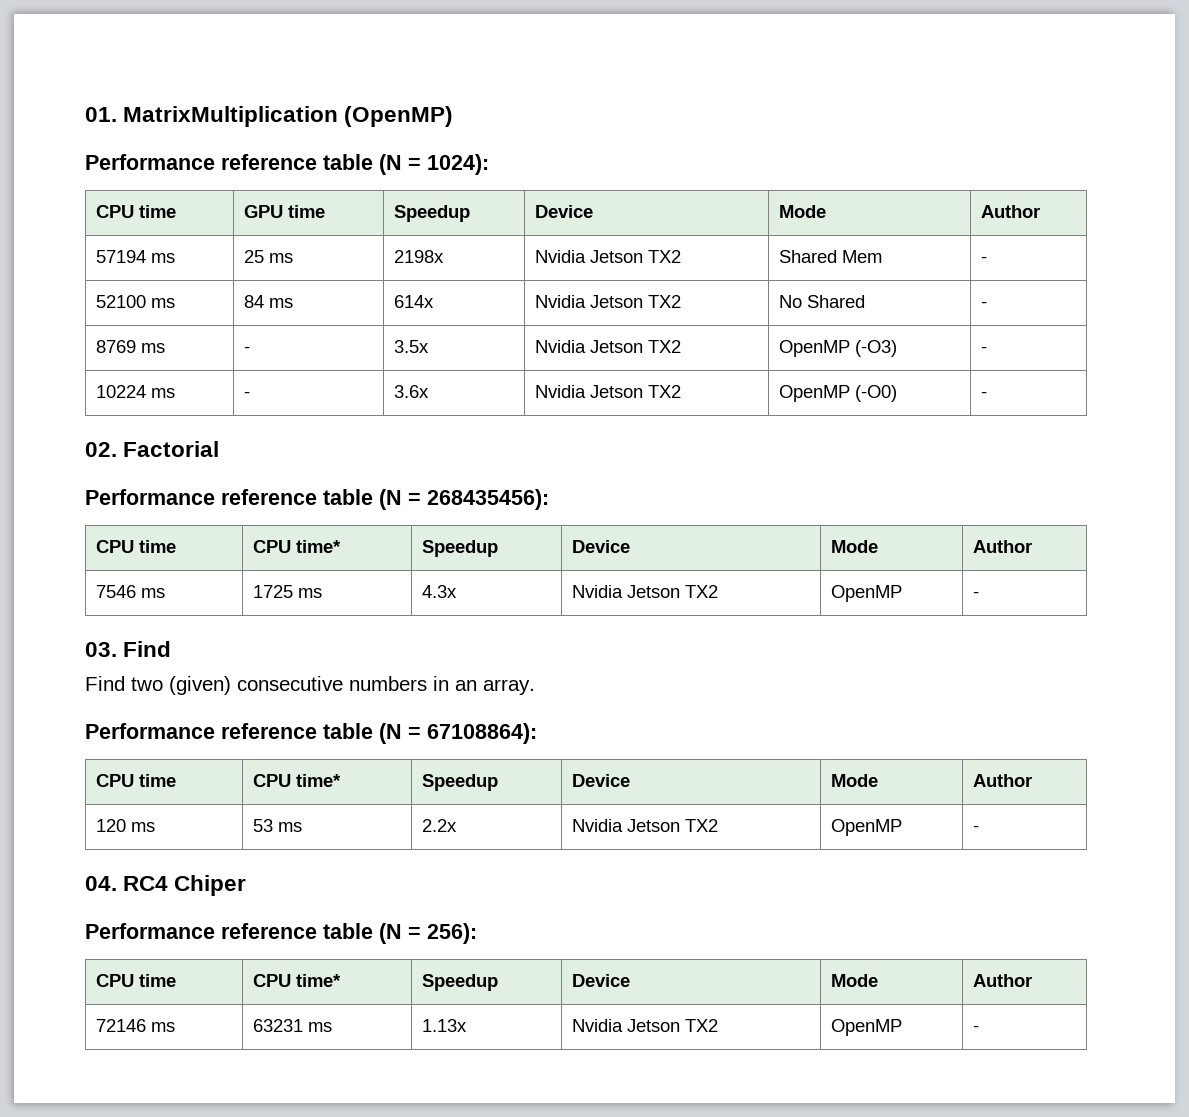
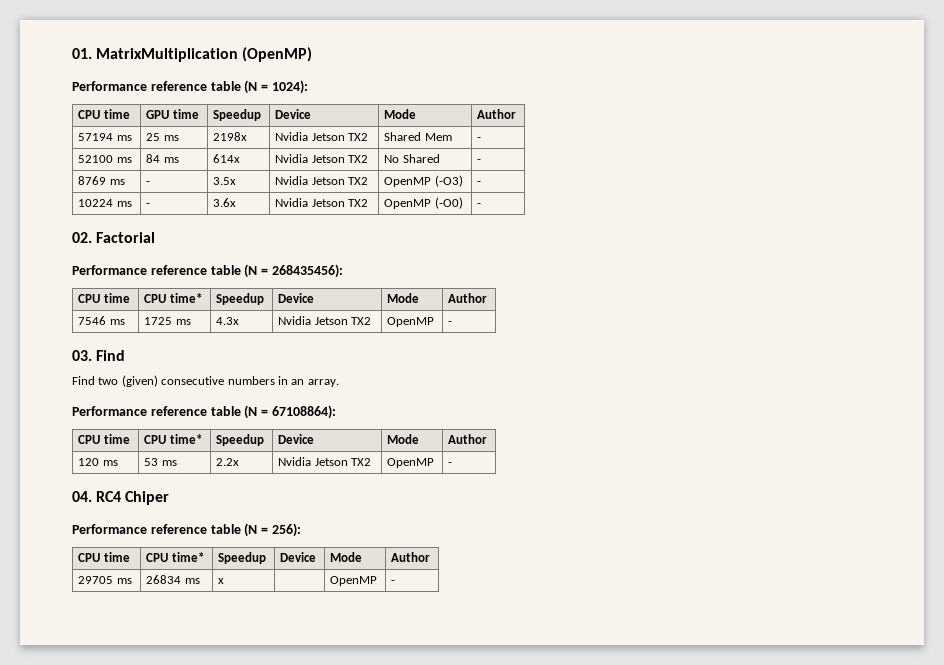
- 72146 ms | 63231 ms | 1.13x | Nvidia Jetson TX2 | OpenMP | -
+ 29705 ms | 26834 ms | x | | OpenMP | -

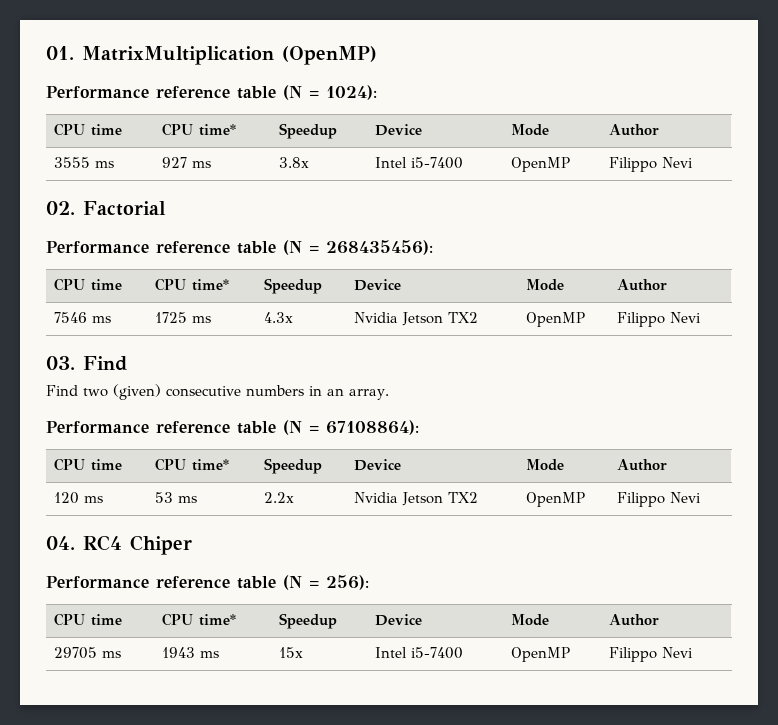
  Performance reference table (N = 1024):
- CPU time | GPU time | Speedup | Device | Mode | Author
- 57194 ms | 25 ms | 2198x | Nvidia Jetson TX2 | Shared Mem | -
- 52100 ms | 84 ms | 614x | Nvidia Jetson TX2 | No Shared | -
- 8769 ms | - | 3.5x | Nvidia Jetson TX2 | OpenMP (-O3) | -
- 10224 ms | - | 3.6x | Nvidia Jetson TX2 | OpenMP (-O0) | -
+ CPU time | CPU time* | Speedup | Device | Mode | Author
+ 3555 ms | 927 ms | 3.8x | Intel i5-7400 | OpenMP | Filippo Nevi
- 7546 ms | 1725 ms | 4.3x | Nvidia Jetson TX2 | OpenMP | -
+ 7546 ms | 1725 ms | 4.3x | Nvidia Jetson TX2 | OpenMP | Filippo Nevi
- 120 ms | 53 ms | 2.2x | Nvidia Jetson TX2 | OpenMP | -
+ 120 ms | 53 ms | 2.2x | Nvidia Jetson TX2 | OpenMP | Filippo Nevi
- 29705 ms | 26834 ms | x | | OpenMP | -
+ 29705 ms | 1943 ms | 15x | Intel i5-7400 | OpenMP | Filippo Nevi

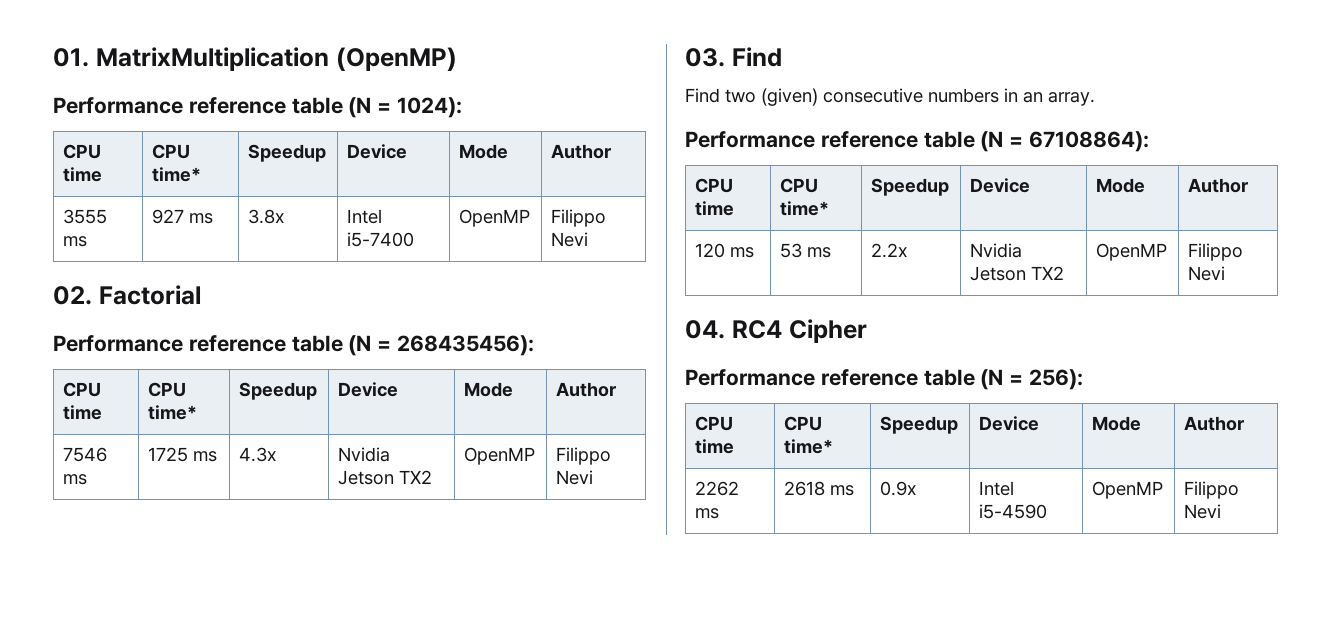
- 04. RC4 Chiper
+ 04. RC4 Cipher
- 29705 ms | 1943 ms | 15x | Intel i5-7400 | OpenMP | Filippo Nevi
+ 2262 ms | 2618 ms | 0.9x | Intel i5-4590 | OpenMP | Filippo Nevi

